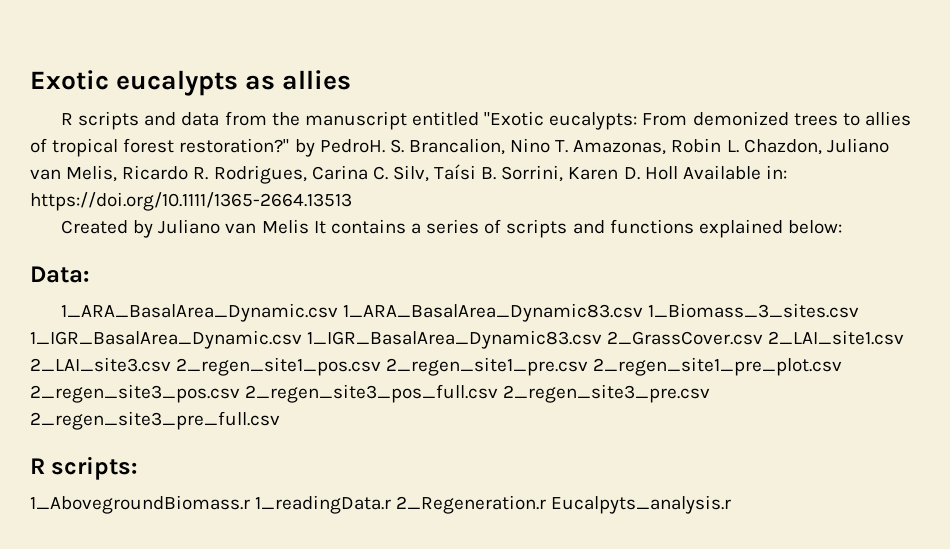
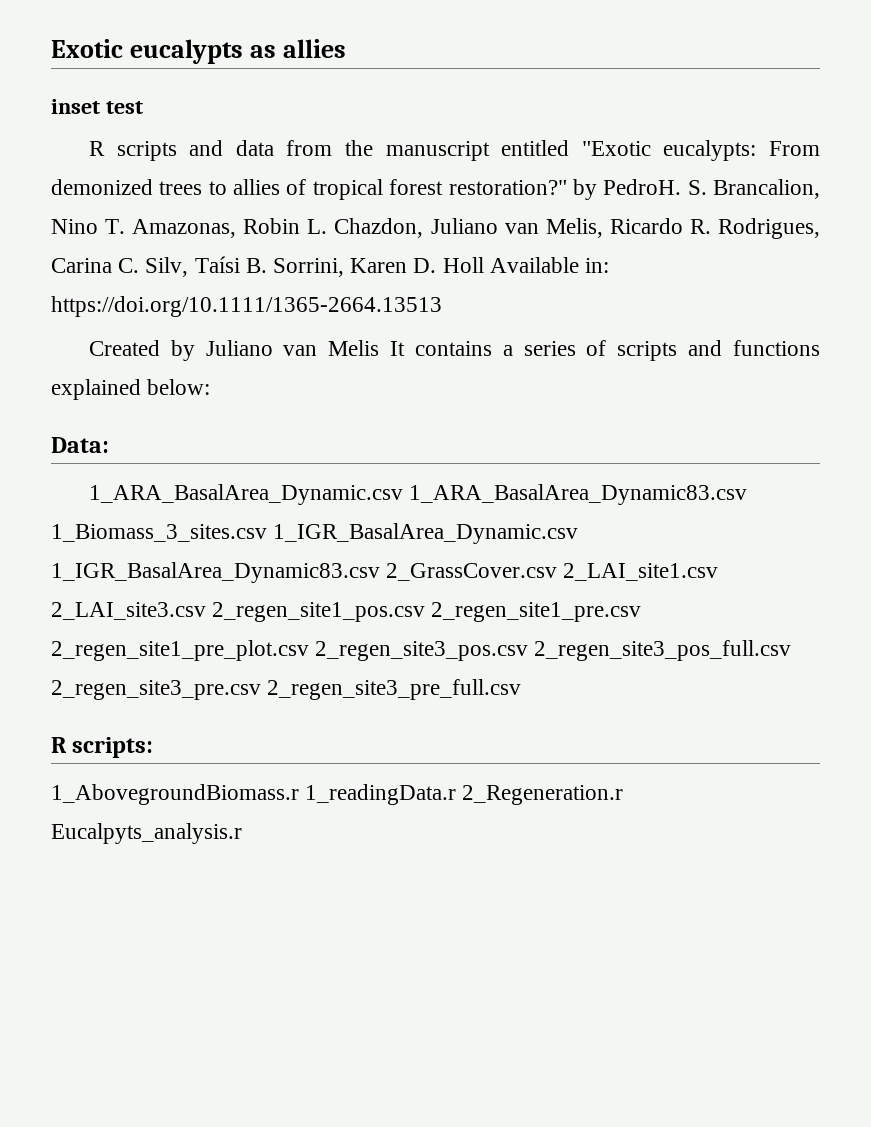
+ inset test

